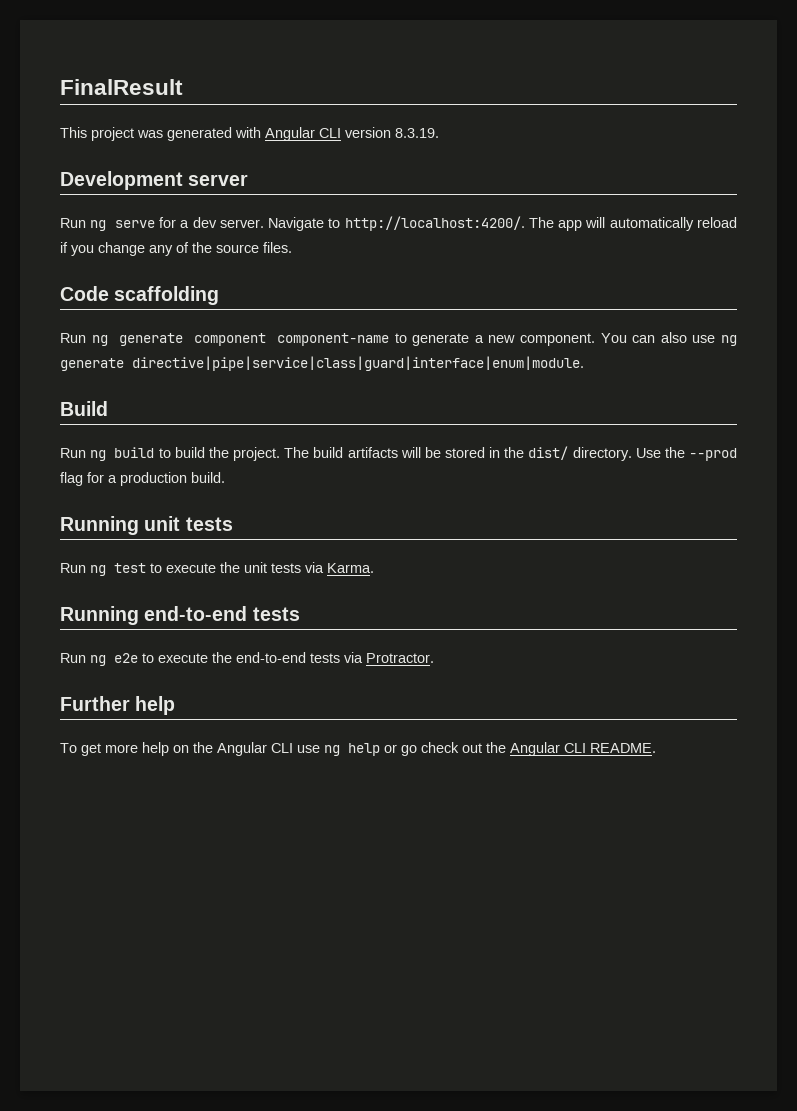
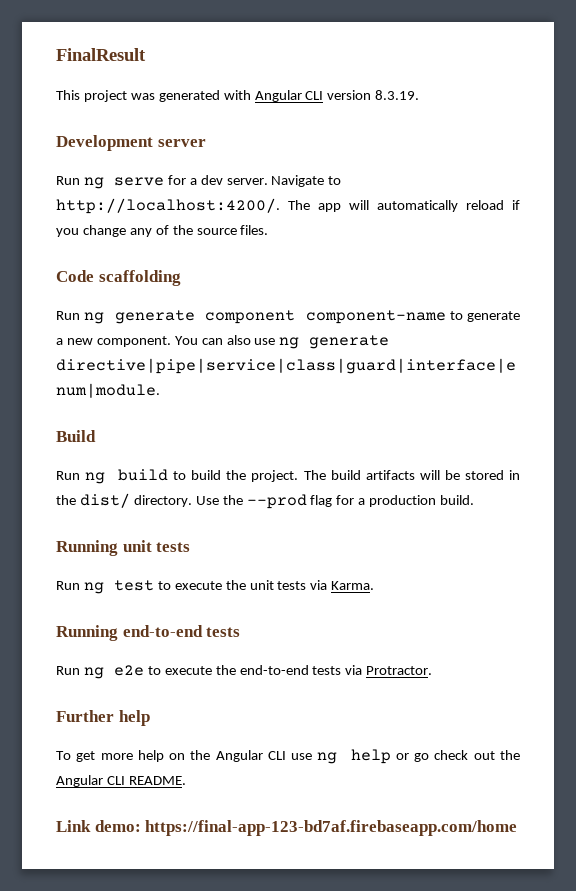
+ Link demo: https://final-app-123-bd7af.firebaseapp.com/home

